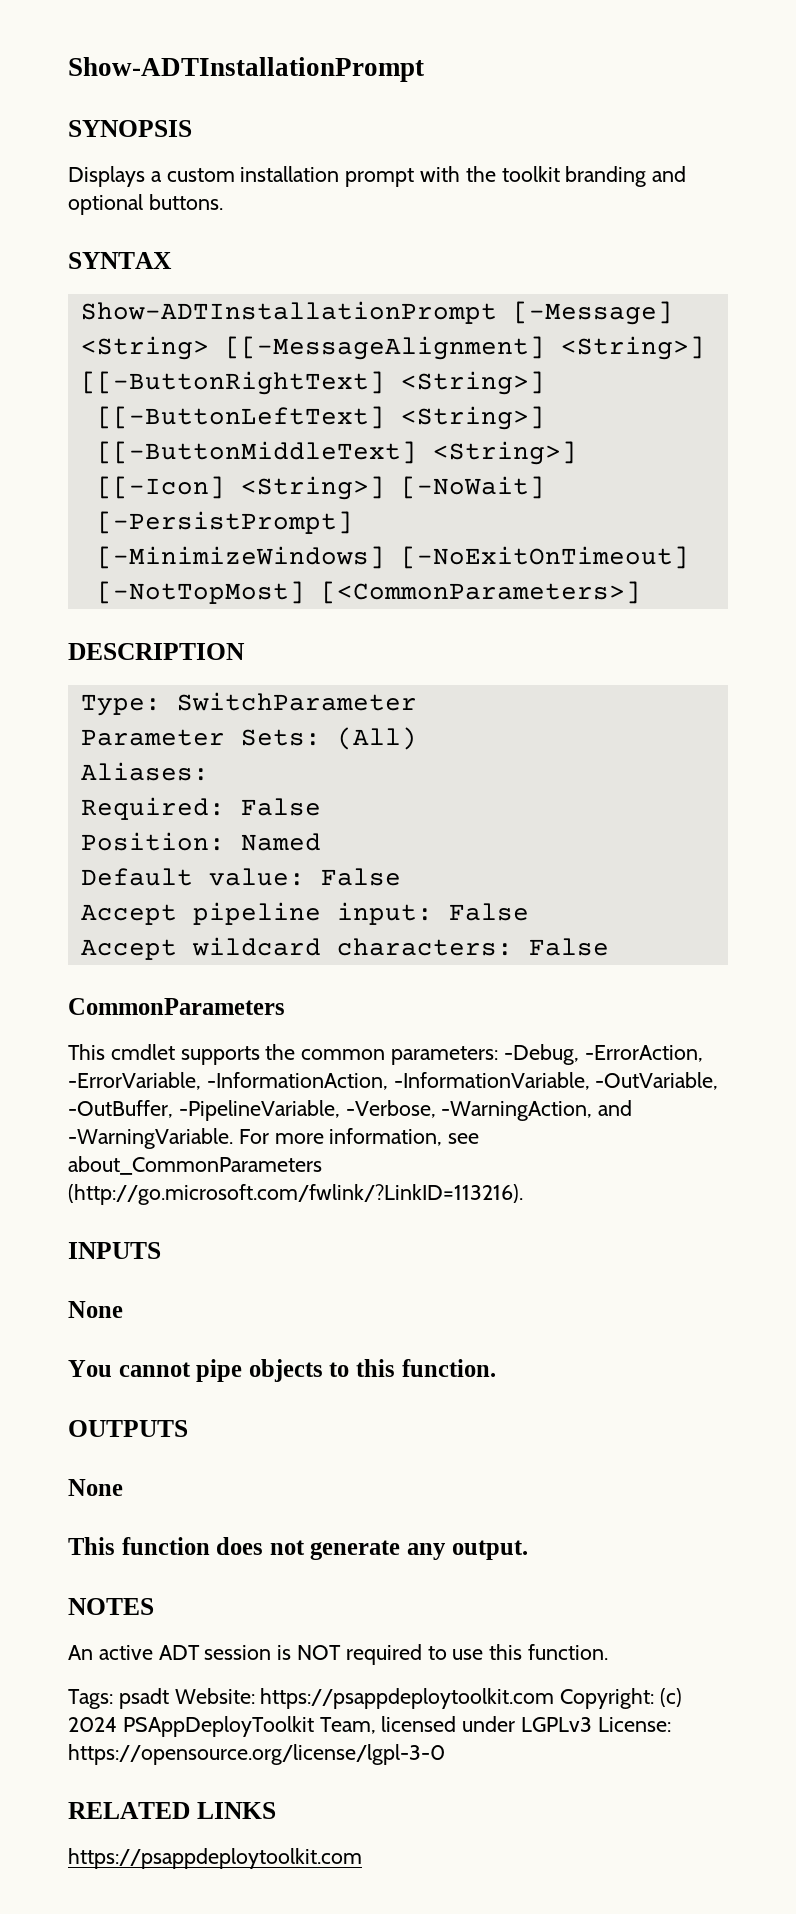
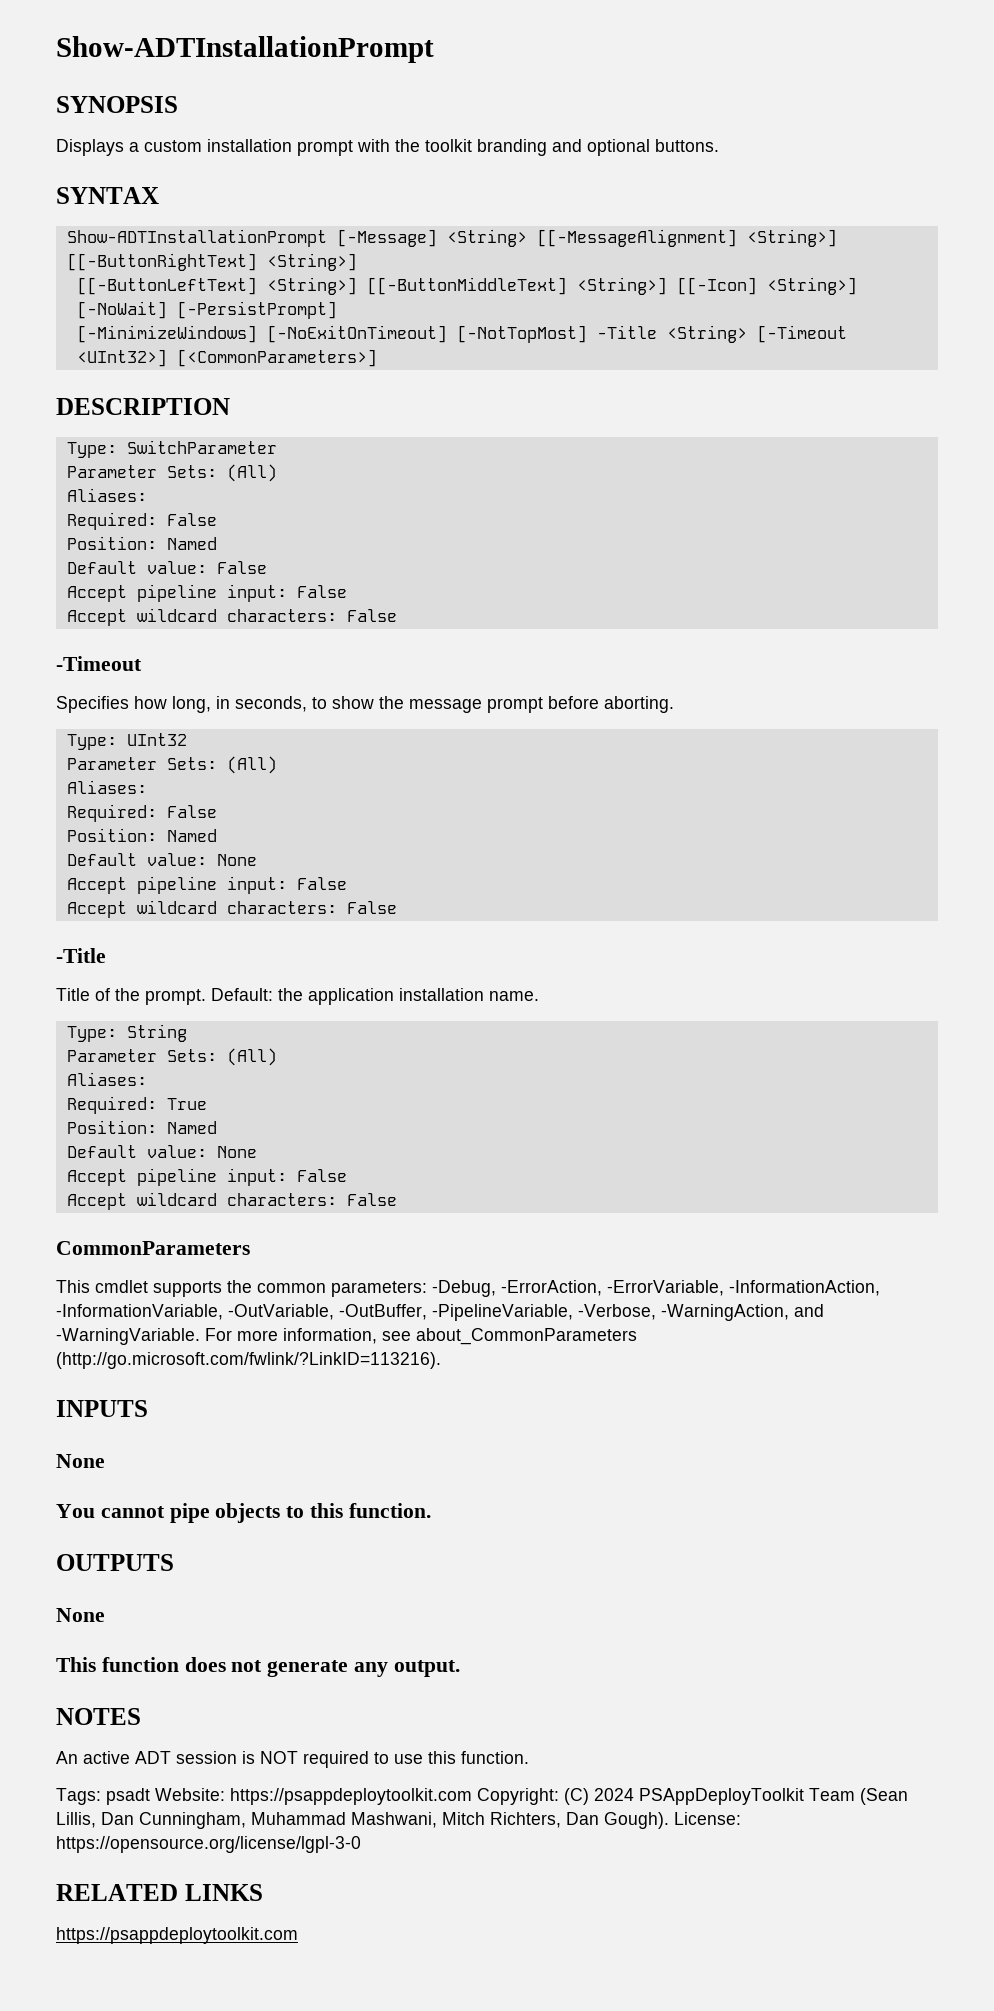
- [-MinimizeWindows] [-NoExitOnTimeout] [-NotTopMost] [<CommonParameters>]
+ [-MinimizeWindows] [-NoExitOnTimeout] [-NotTopMost] -Title <String> [-Timeout <UInt32>] [<CommonParameters>]
+ -Timeout
+ Specifies how long, in seconds, to show the message prompt before aborting.
+ Type: UInt32
+ Parameter Sets: (All)
+ Aliases:
+ Required: False
+ Position: Named
+ Default value: None
+ Accept pipeline input: False
+ Accept wildcard characters: False
+ -Title
+ Title of the prompt. Default: the application installation name.
+ Type: String
+ Parameter Sets: (All)
+ Aliases:
+ Required: True
+ Position: Named
+ Default value: None
+ Accept pipeline input: False
+ Accept wildcard characters: False
- Tags: psadt Website: https://psappdeploytoolkit.com Copyright: (c) 2024 PSAppDeployToolkit Team, licensed under LGPLv3 License: https://opensource.org/license/lgpl-3-0
+ Tags: psadt Website: https://psappdeploytoolkit.com Copyright: (C) 2024 PSAppDeployToolkit Team (Sean Lillis, Dan Cunningham, Muhammad Mashwani, Mitch Richters, Dan Gough). License: https://opensource.org/license/lgpl-3-0

